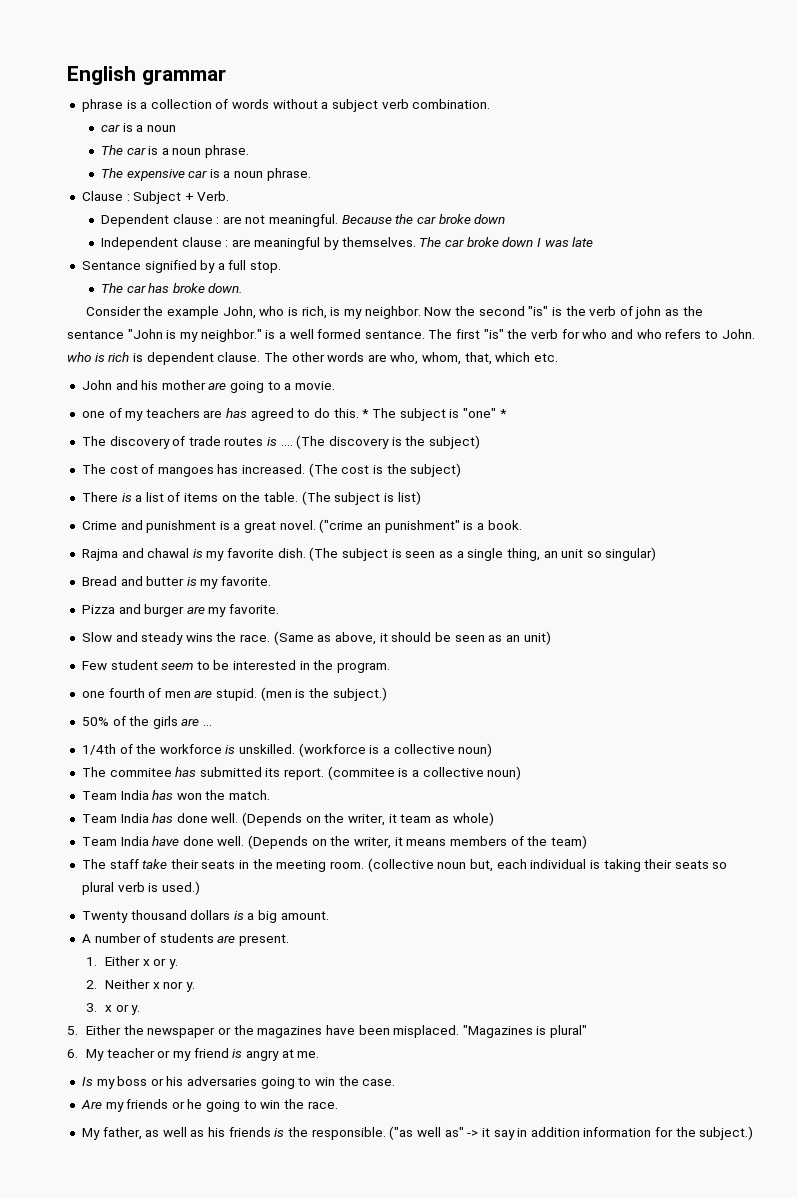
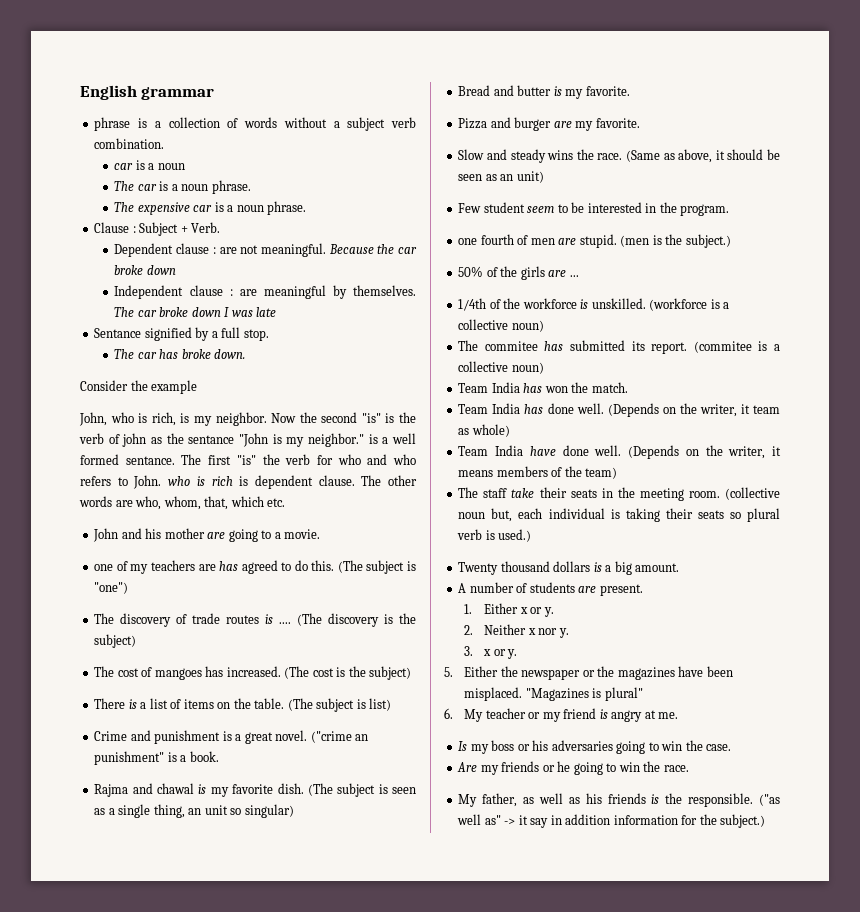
- Consider the example John, who is rich, is my neighbor.
+ Consider the example
+ John, who is rich, is my neighbor.
- * The subject is "one" *
+ (The subject is "one")

